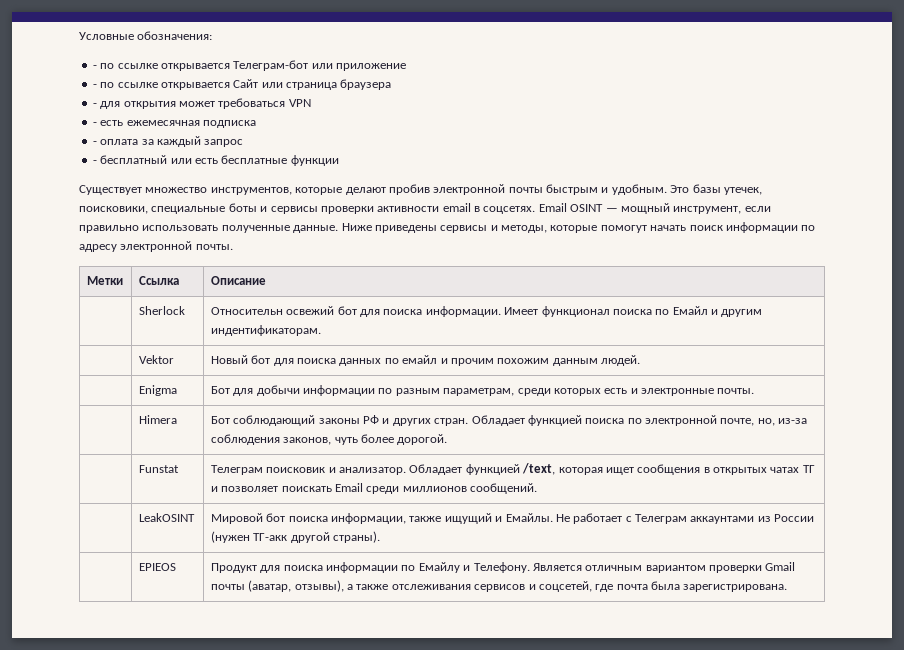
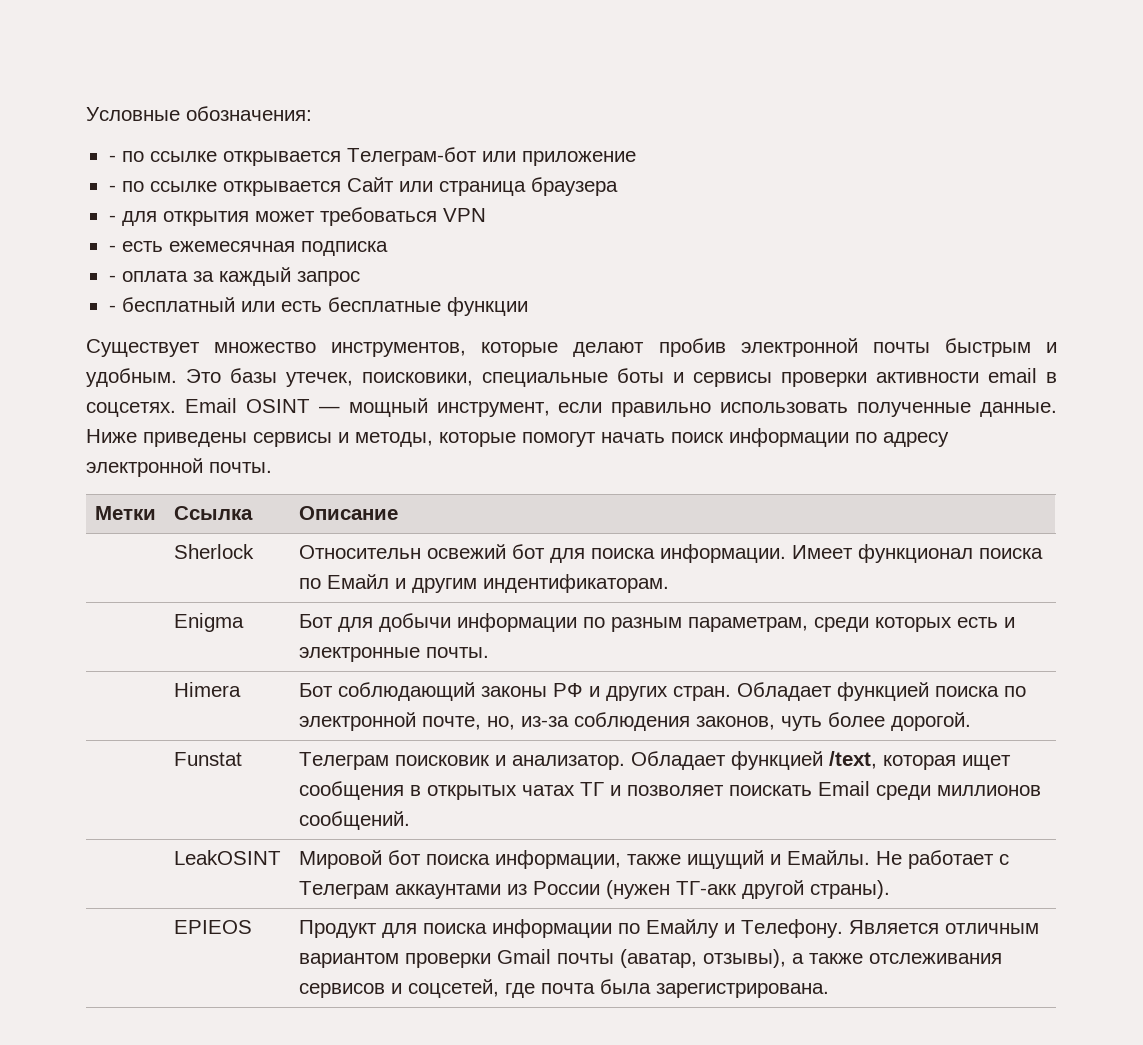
- | Vektor | Новый бот для поиска данных по емайл и прочим похожим данным людей.

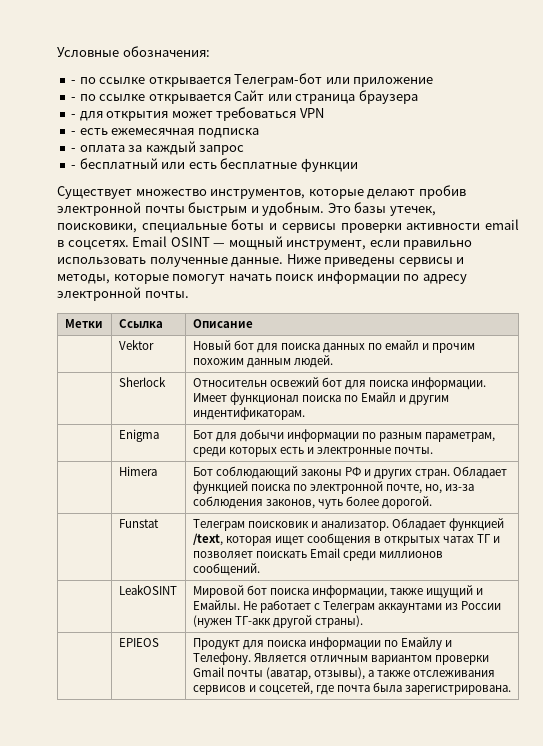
+ | Vektor | Новый бот для поиска данных по емайл и прочим похожим данным людей.

